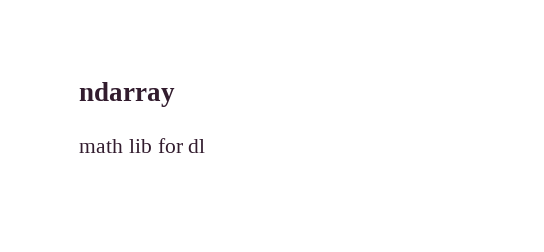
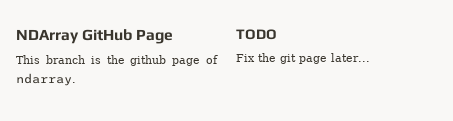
- ndarray
- math lib for dl
+ NDArray GitHub Page
+ This branch is the github page of ndarray.
+ TODO
+ Fix the git page later...

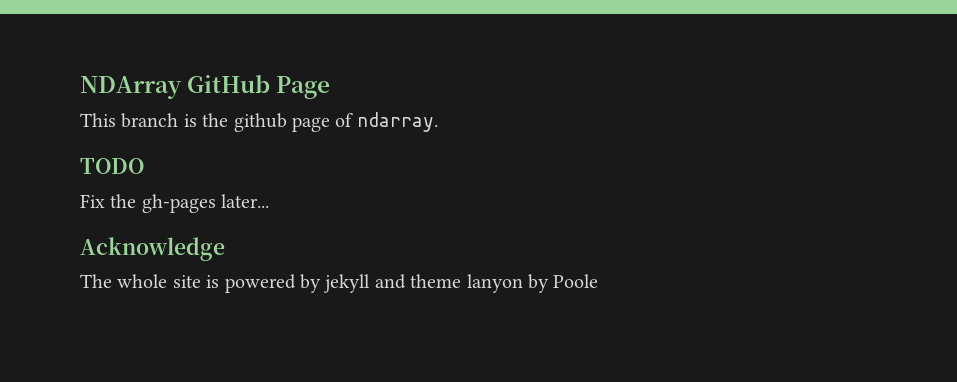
- Fix the git page later...
+ Fix the gh-pages later...
+ Acknowledge
+ The whole site is powered by jekyll and theme lanyon by Poole

